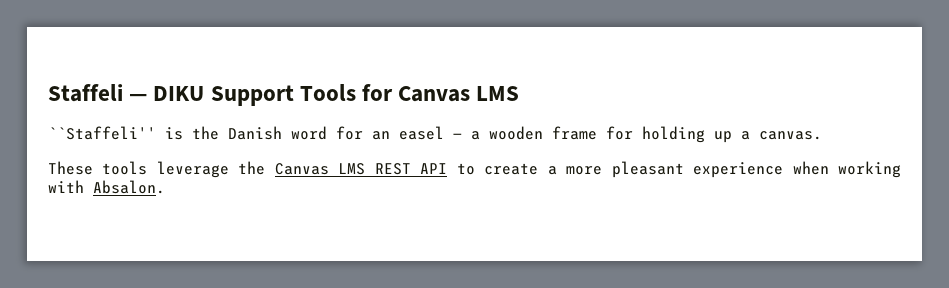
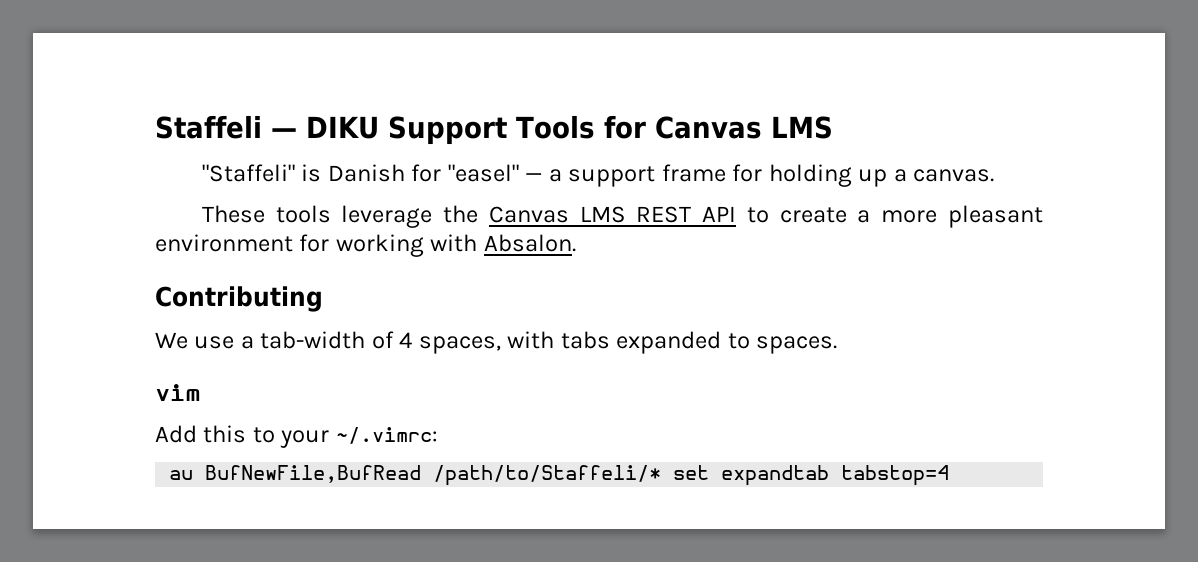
- ``Staffeli'' is the Danish word for an easel — a wooden frame for holding up a canvas.
+ "Staffeli" is Danish for "easel" — a support frame for holding up a canvas.
- These tools leverage the Canvas LMS REST API to create a more pleasant experience when working with Absalon.
+ These tools leverage the Canvas LMS REST API to create a more pleasant environment for working with Absalon.
+ Contributing
+ We use a tab-width of 4 spaces, with tabs expanded to spaces.
+ vim
+ Add this to your ~/.vimrc:
+ au BufNewFile,BufRead /path/to/Staffeli/* set expandtab tabstop=4

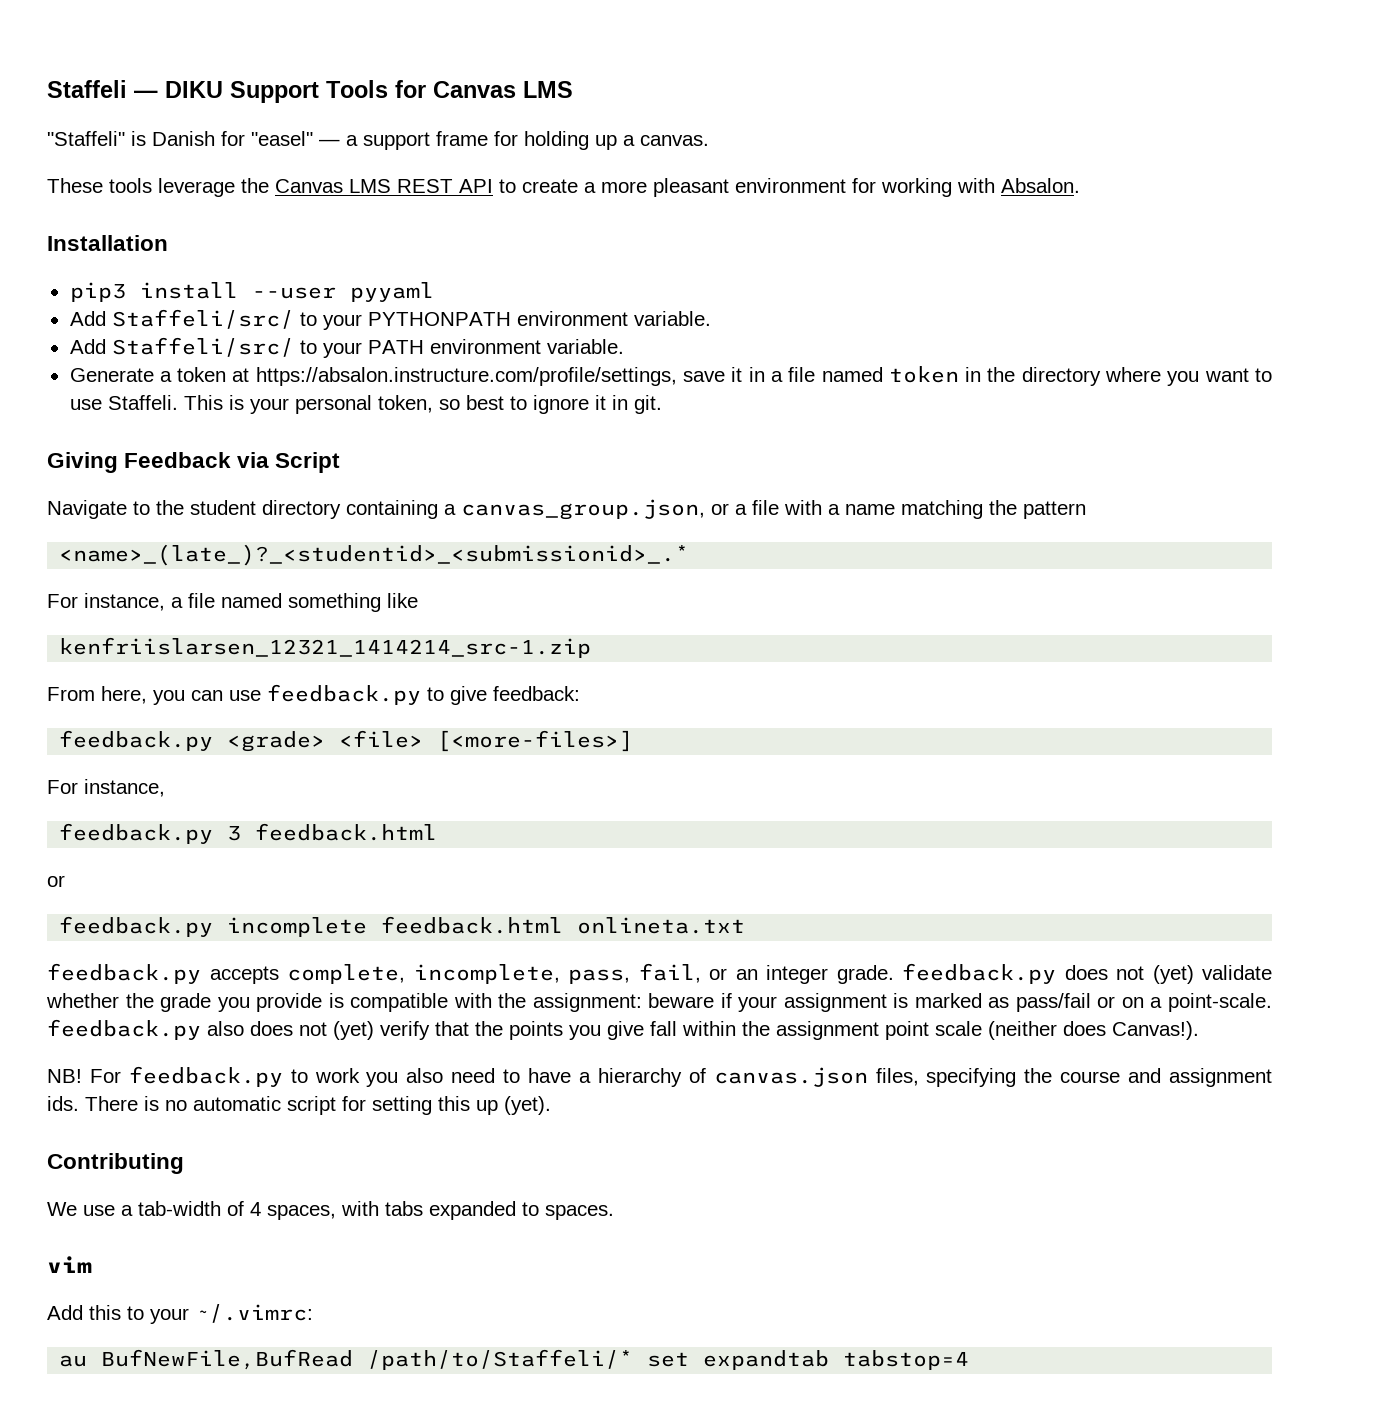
+ Installation
+ pip3 install --user pyyaml
+ Add Staffeli/src/ to your PYTHONPATH environment variable.
+ Add Staffeli/src/ to your PATH environment variable.
+ Generate a token at https://absalon.instructure.com/profile/settings, save it in a file named token in the directory where you want to use Staffeli. This is your personal token, so best to ignore it in git.
+ Giving Feedback via Script
+ Navigate to the student directory containing a canvas_group.json, or a file with a name matching the pattern
+ <name>_(late_)?_<studentid>_<submissionid>_.*
+ For instance, a file named something like
+ kenfriislarsen_12321_1414214_src-1.zip
+ From here, you can use feedback.py to give feedback:
+ feedback.py <grade> <file> [<more-files>]
+ For instance,
+ feedback.py 3 feedback.html
+ or
+ feedback.py incomplete feedback.html onlineta.txt
+ feedback.py accepts complete, incomplete, pass, fail, or an integer grade. feedback.py does not (yet) validate whether the grade you provide is compatible with the assignment: beware if your assignment is marked as pass/fail or on a point-scale. feedback.py also does not (yet) verify that the points you give fall within the assignment point scale (neither does Canvas!).
+ NB! For feedback.py to work you also need to have a hierarchy of canvas.json files, specifying the course and assignment ids. There is no automatic script for setting this up (yet).

